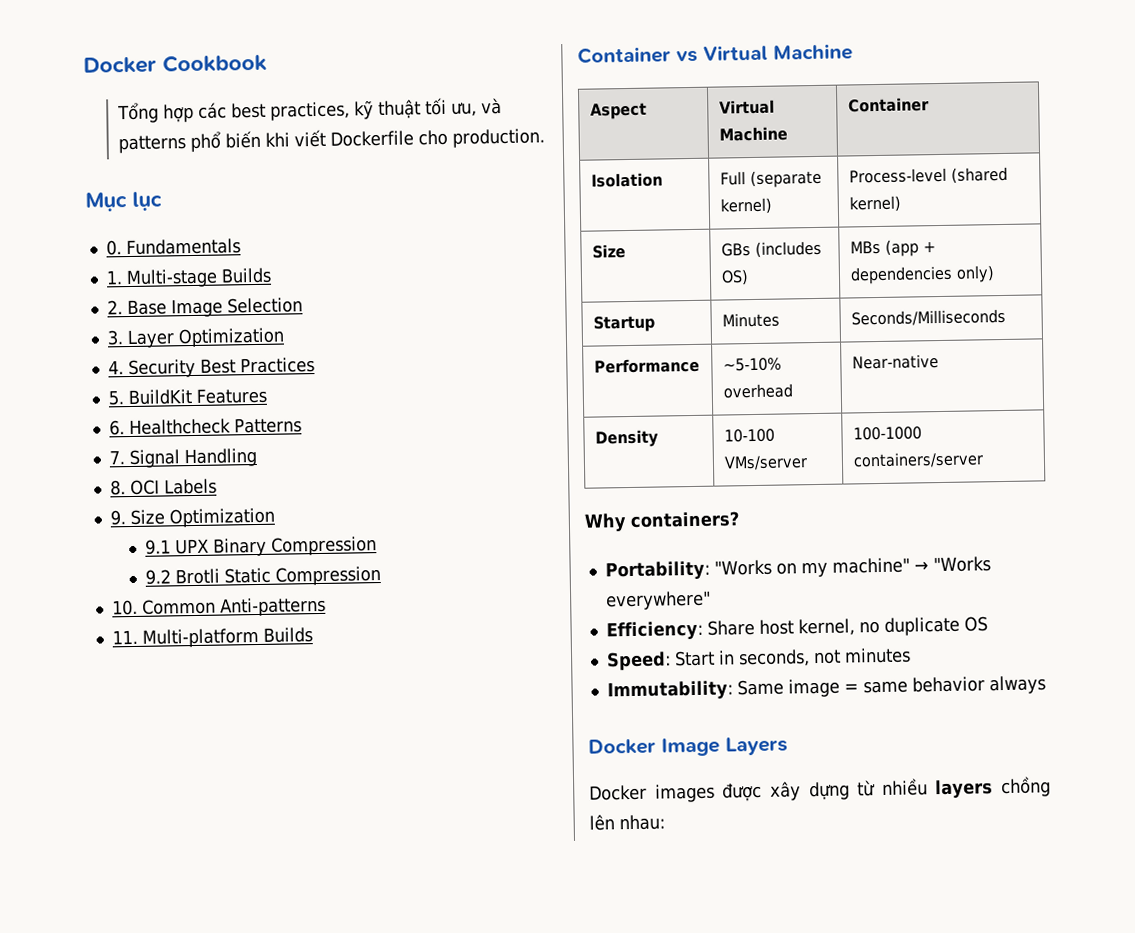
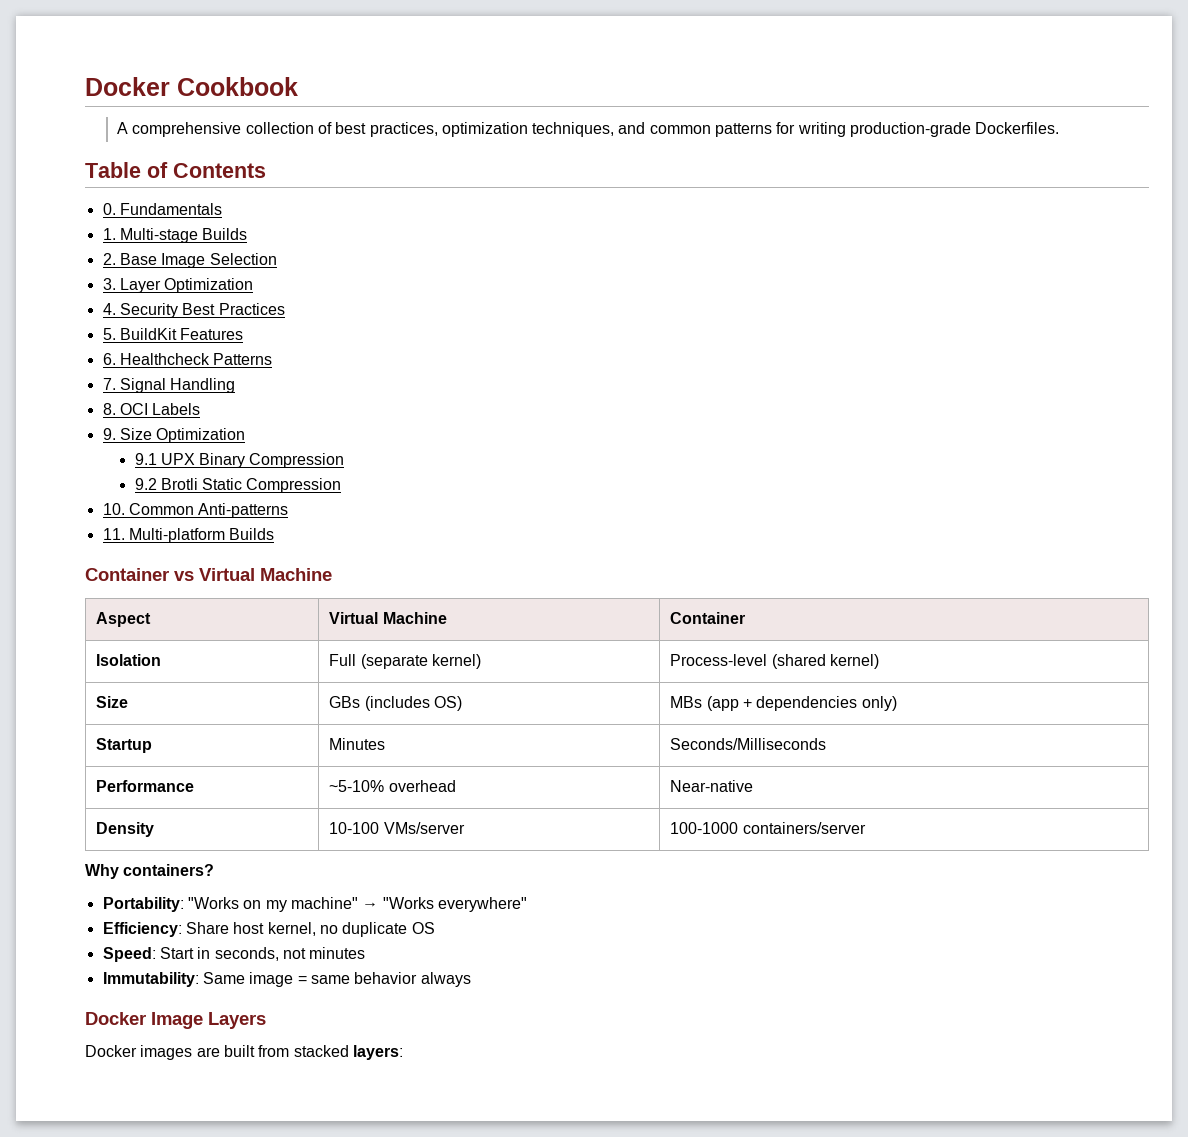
- Tổng hợp các best practices, kỹ thuật tối ưu, và patterns phổ biến khi viết Dockerfile cho production.
- Mục lục
+ A comprehensive collection of best practices, optimization techniques, and common patterns for writing production-grade Dockerfiles.
+ Table of Contents
- Docker images được xây dựng từ nhiều layers chồng lên nhau:
+ Docker images are built from stacked layers:

